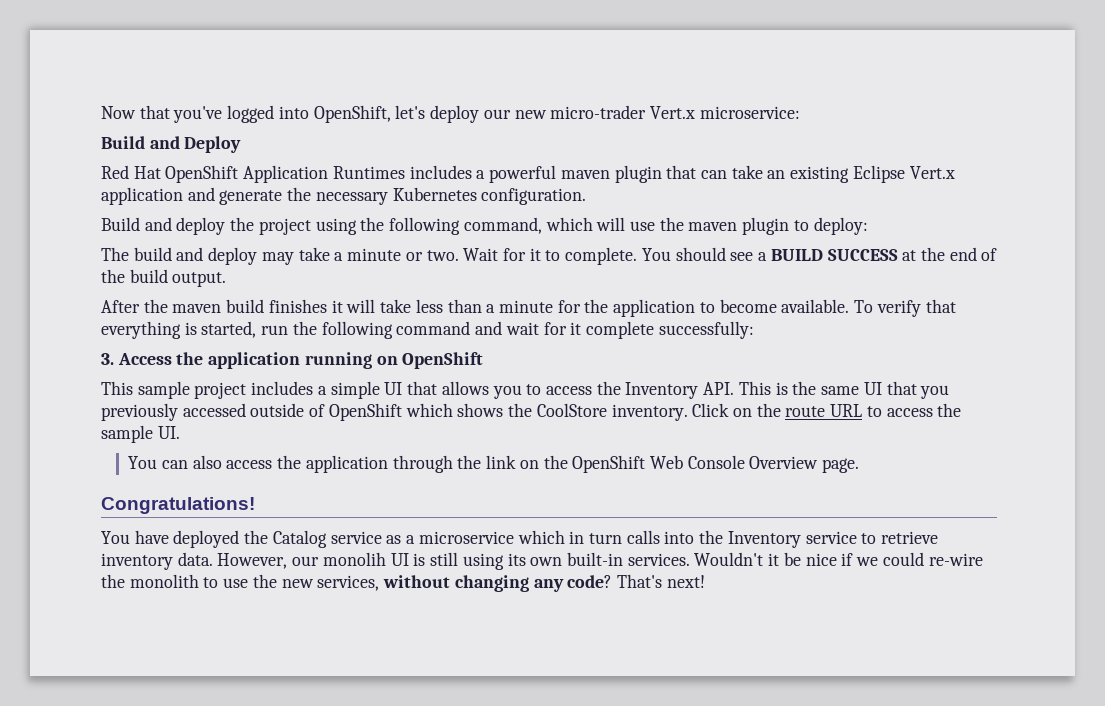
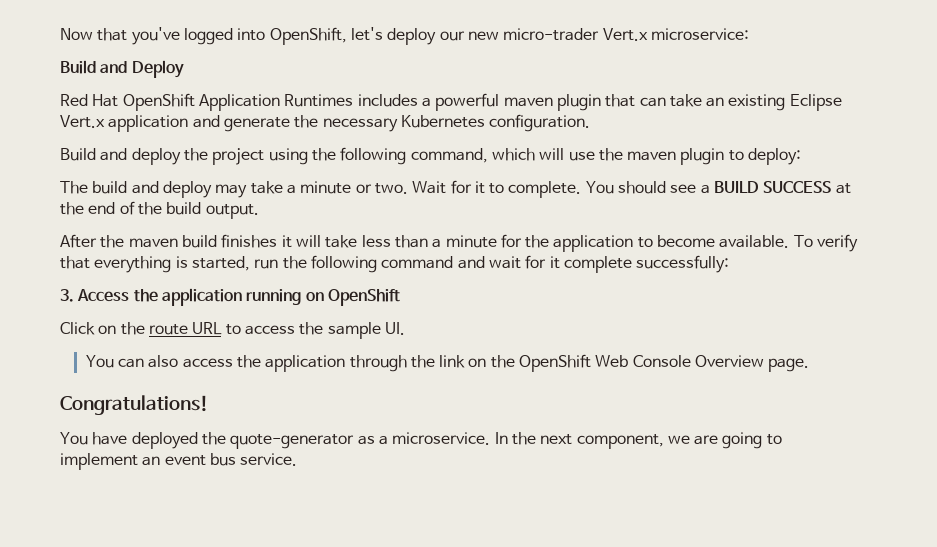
- This sample project includes a simple UI that allows you to access the Inventory API. This is the same UI that you previously accessed outside of OpenShift which shows the CoolStore inventory.
- You have deployed the Catalog service as a microservice which in turn calls into the Inventory service to retrieve inventory data. However, our monolih UI is still using its own built-in services. Wouldn't it be nice if we could re-wire the monolith to use the new services, without changing any code? That's next!
+ You have deployed the quote-generator as a microservice. In the next component, we are going to implement an event bus service.

